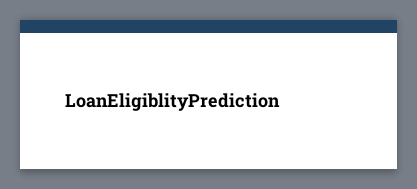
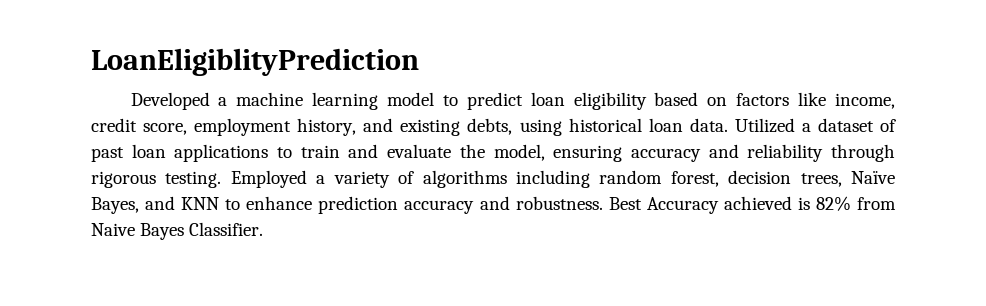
+ Developed a machine learning model to predict loan eligibility based on factors like income, credit score, employment history, and existing debts, using historical loan data. Utilized a dataset of past loan applications to train and evaluate the model, ensuring accuracy and reliability through rigorous testing. Employed a variety of algorithms including random forest, decision trees, Naïve Bayes, and KNN to enhance prediction accuracy and robustness. Best Accuracy achieved is 82% from Naive Bayes Classifier.

